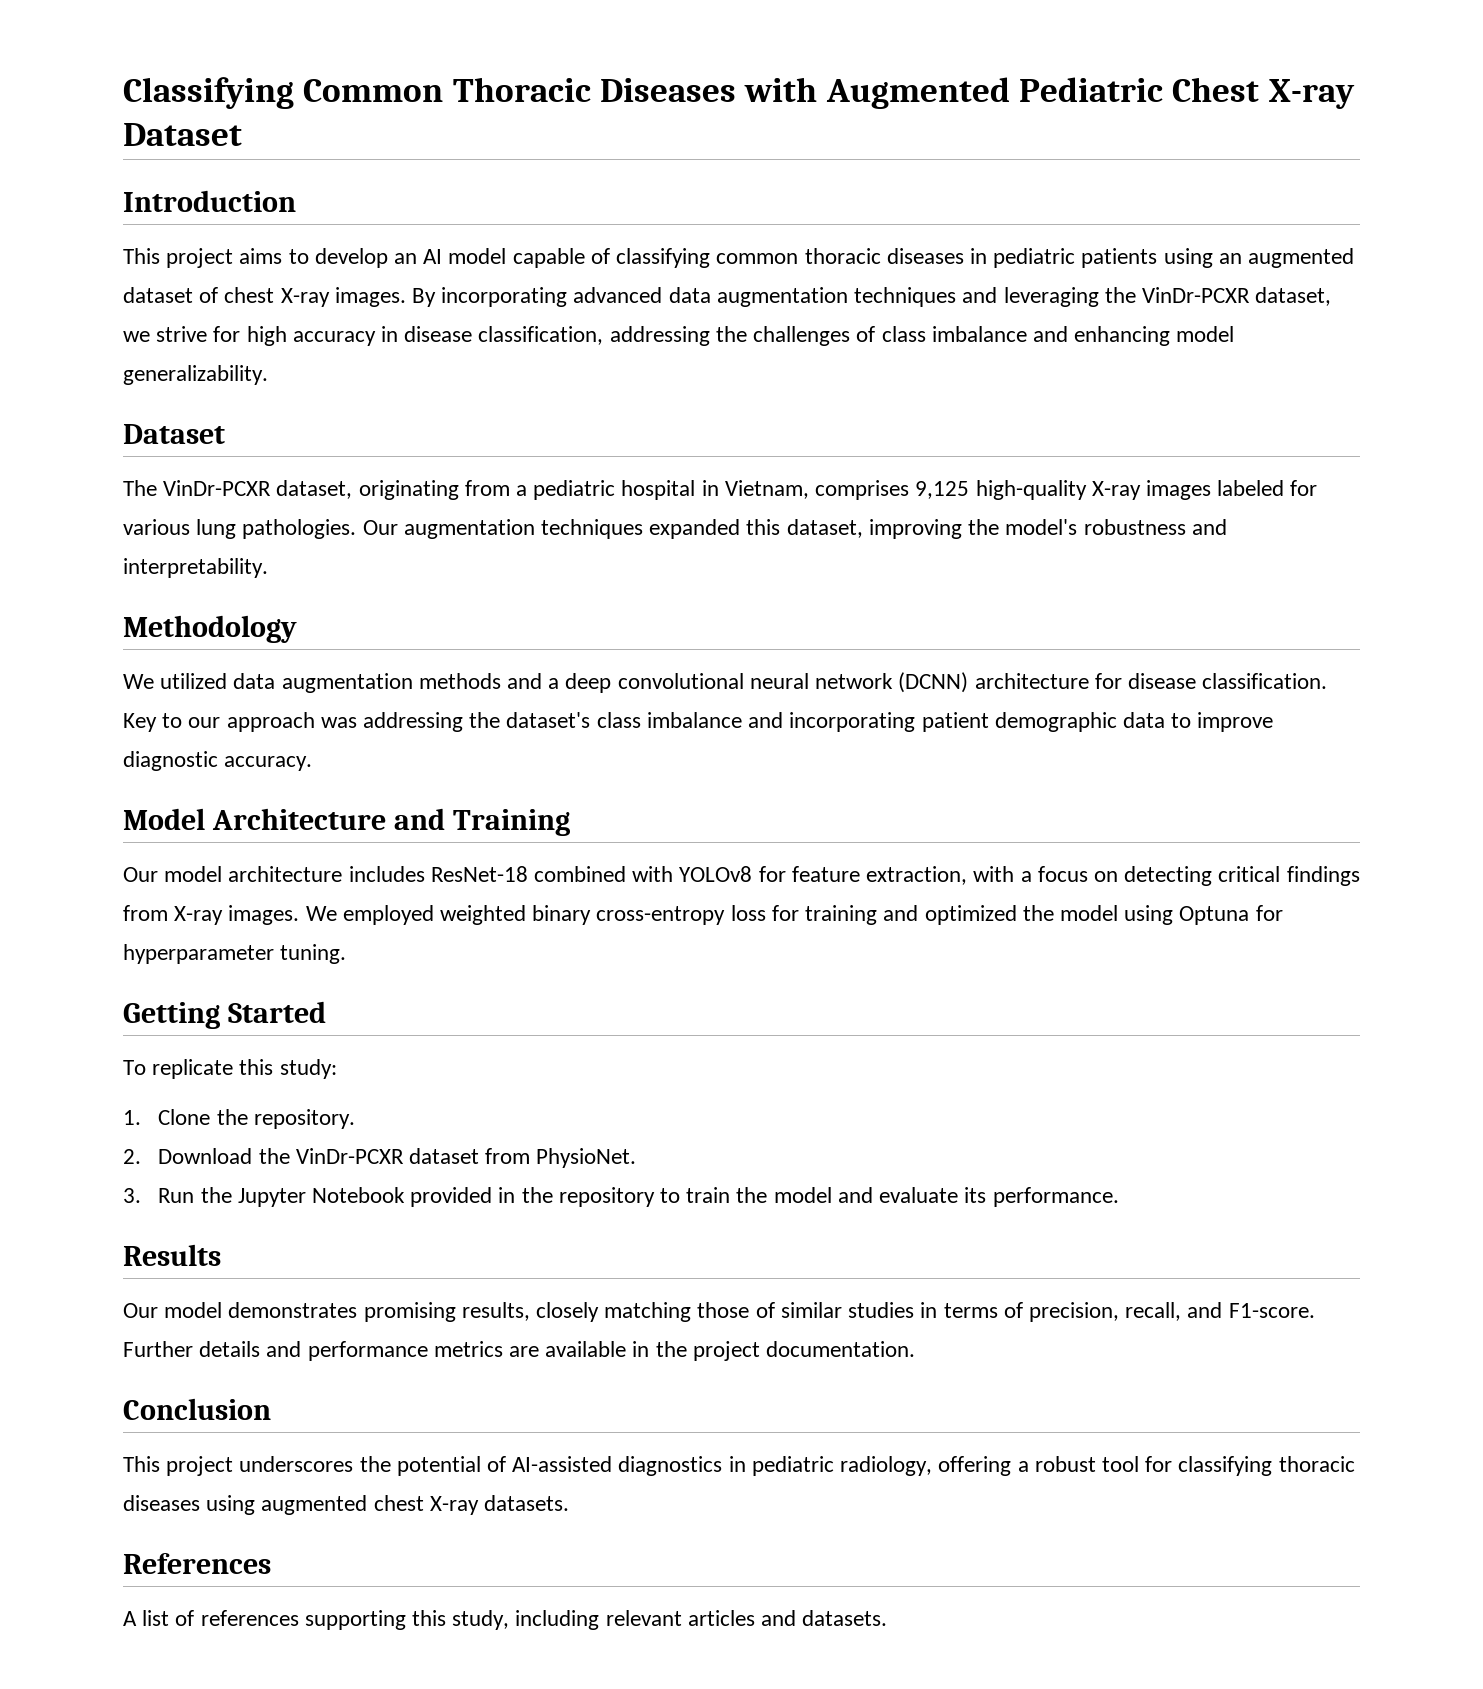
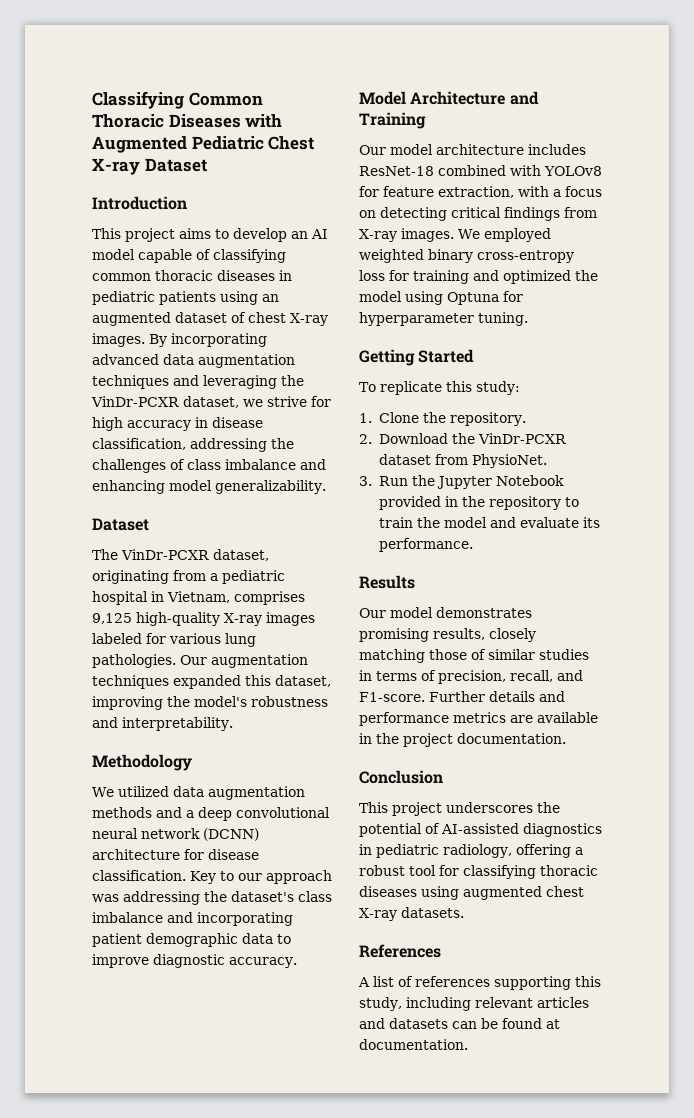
- A list of references supporting this study, including relevant articles and datasets.
+ A list of references supporting this study, including relevant articles and datasets can be found at documentation.

